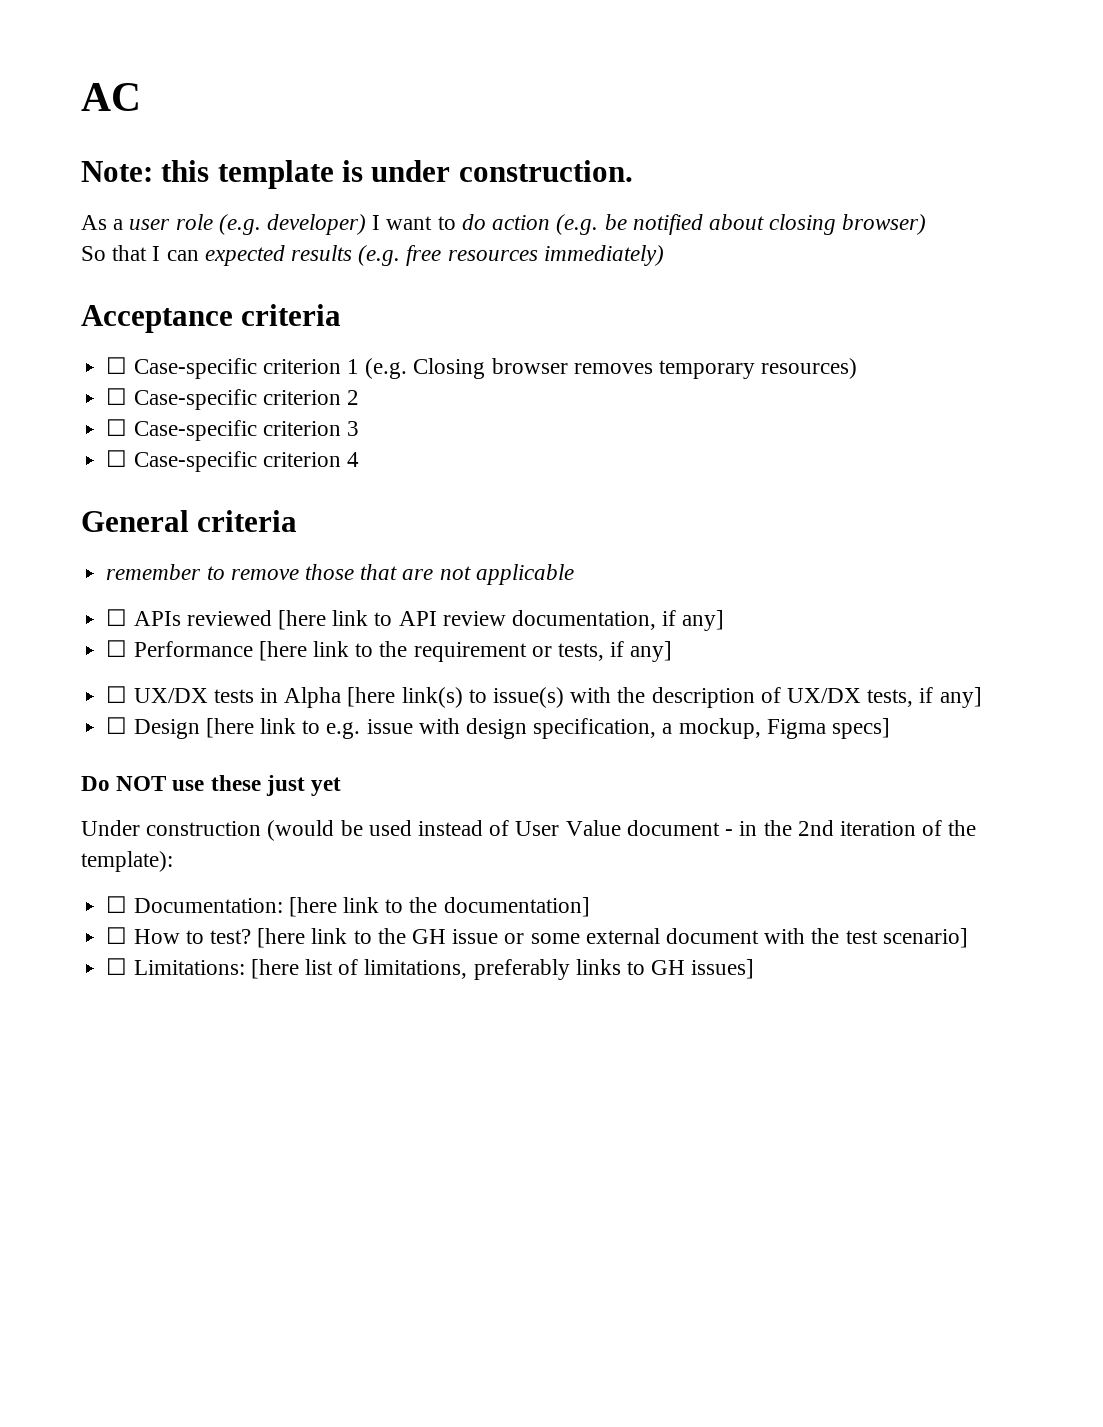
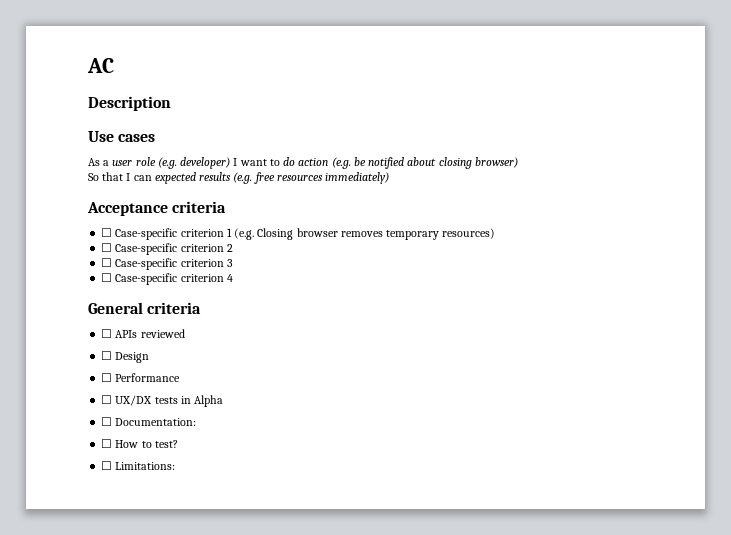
- Note: this template is under construction.
+ Description
+ Use cases
- remember to remove those that are not applicable
- ☐ APIs reviewed [here link to API review documentation, if any]
- ☐ Performance [here link to the requirement or tests, if any]
+ ☐ APIs reviewed
+ ☐ Design
+ ☐ Performance
- ☐ UX/DX tests in Alpha [here link(s) to issue(s) with the description of UX/DX tests, if any]
- ☐ Design [here link to e.g. issue with design specification, a mockup, Figma specs]
- Do NOT use these just yet
- Under construction (would be used instead of User Value document - in the 2nd iteration of the template):
- ☐ Documentation: [here link to the documentation]
- ☐ How to test? [here link to the GH issue or some external document with the test scenario]
- ☐ Limitations: [here list of limitations, preferably links to GH issues]
+ ☐ UX/DX tests in Alpha
+ ☐ Documentation:
+ ☐ How to test?
+ ☐ Limitations:

